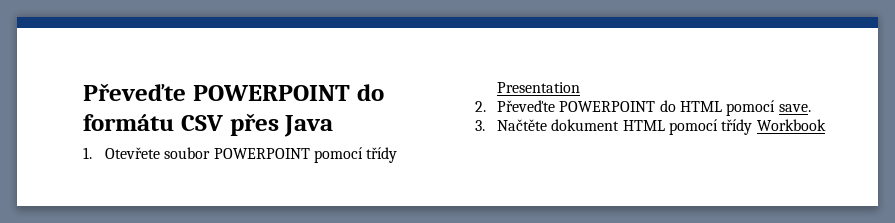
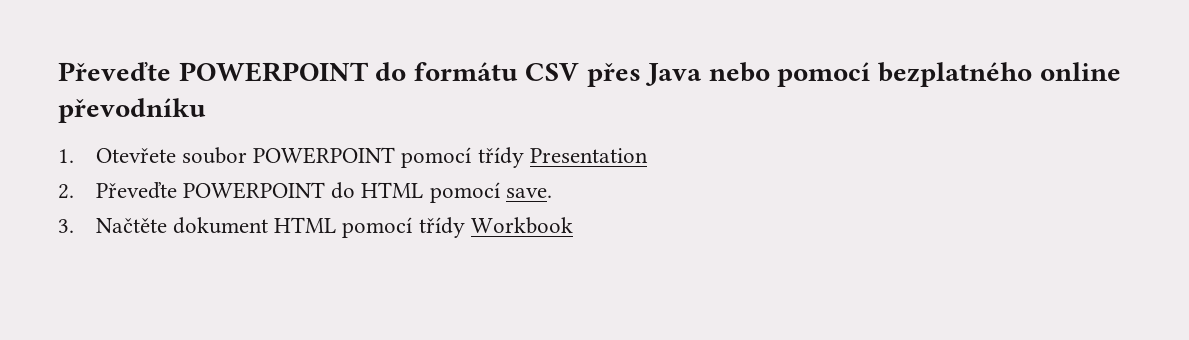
- Převeďte POWERPOINT do formátu CSV přes Java
+ Převeďte POWERPOINT do formátu CSV přes Java nebo pomocí bezplatného online převodníku

